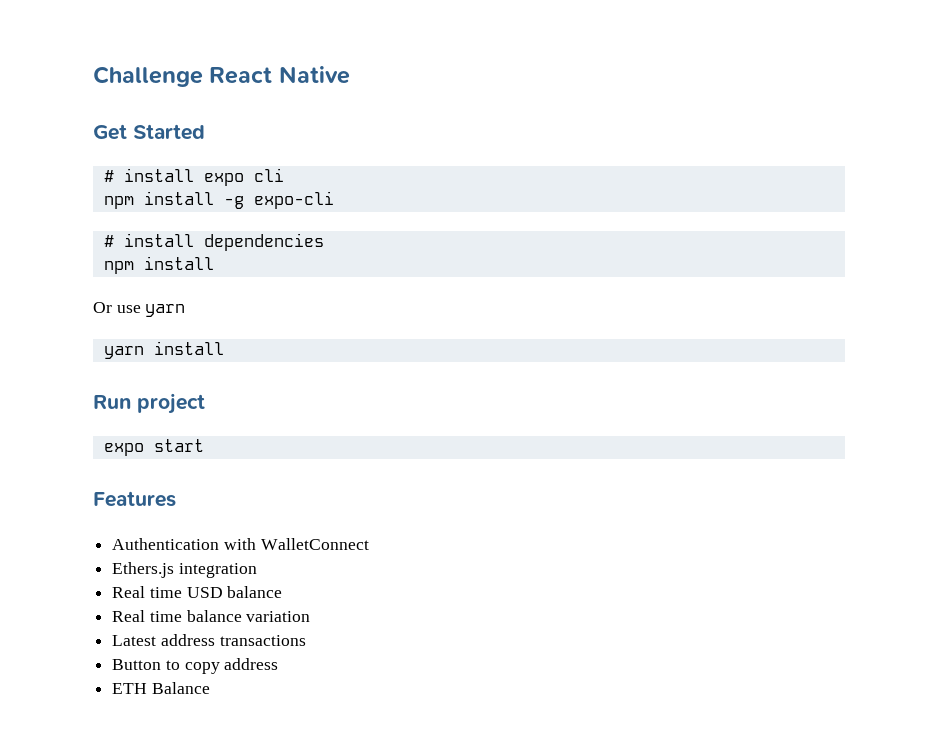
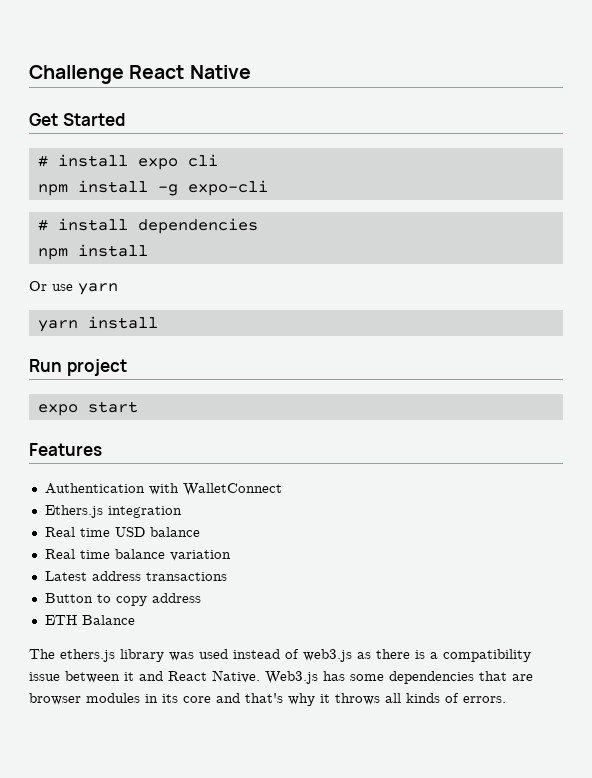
+ The ethers.js library was used instead of web3.js as there is a compatibility issue between it and React Native. Web3.js has some dependencies that are browser modules in its core and that's why it throws all kinds of errors.

